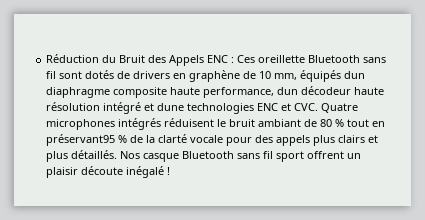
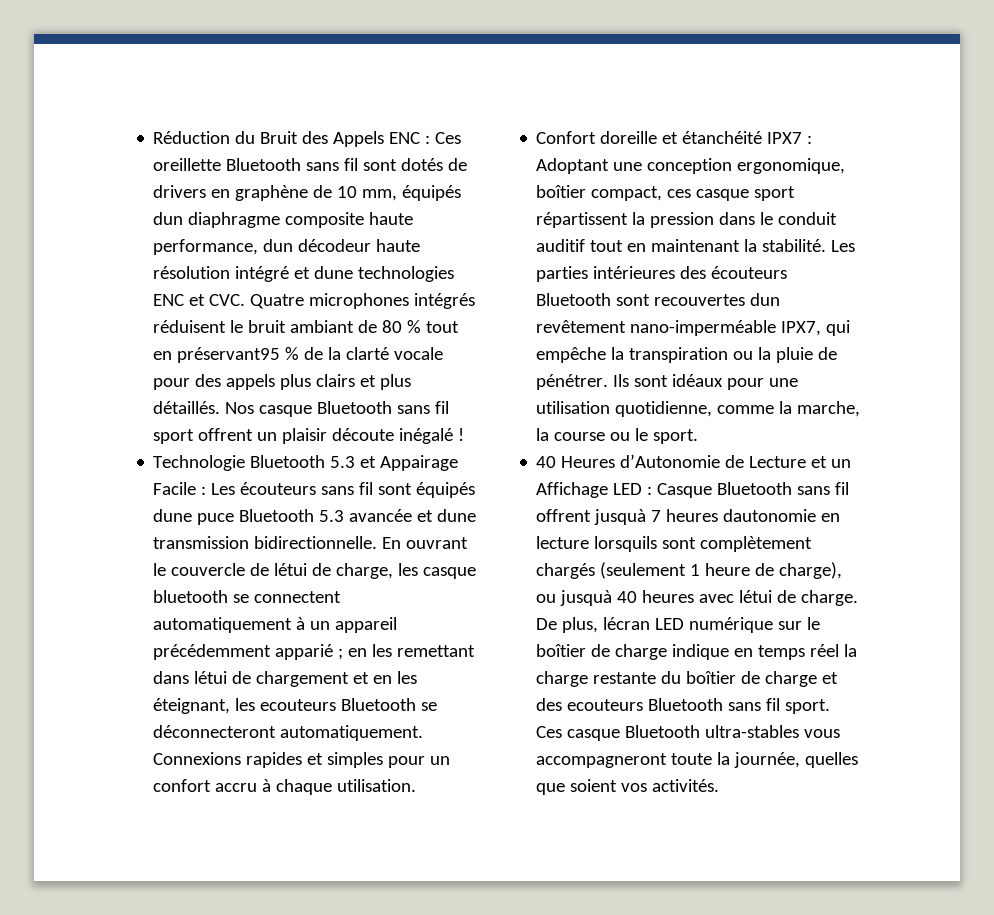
+ Technologie Bluetooth 5.3 et Appairage Facile : Les écouteurs sans fil sont équipés dune puce Bluetooth 5.3 avancée et dune transmission bidirectionnelle. En ouvrant le couvercle de létui de charge, les casque bluetooth se connectent automatiquement à un appareil précédemment apparié ; en les remettant dans létui de chargement et en les éteignant, les ecouteurs Bluetooth se déconnecteront automatiquement. Connexions rapides et simples pour un confort accru à chaque utilisation.
+ Confort doreille et étanchéité IPX7 : Adoptant une conception ergonomique, boîtier compact, ces casque sport répartissent la pression dans le conduit auditif tout en maintenant la stabilité. Les parties intérieures des écouteurs Bluetooth sont recouvertes dun revêtement nano-imperméable IPX7, qui empêche la transpiration ou la pluie de pénétrer. Ils sont idéaux pour une utilisation quotidienne, comme la marche, la course ou le sport.
+ 40 Heures d’Autonomie de Lecture et un Affichage LED : Casque Bluetooth sans fil offrent jusquà 7 heures dautonomie en lecture lorsquils sont complètement chargés (seulement 1 heure de charge), ou jusquà 40 heures avec létui de charge. De plus, lécran LED numérique sur le boîtier de charge indique en temps réel la charge restante du boîtier de charge et des ecouteurs Bluetooth sans fil sport. Ces casque Bluetooth ultra-stables vous accompagneront toute la journée, quelles que soient vos activités.

